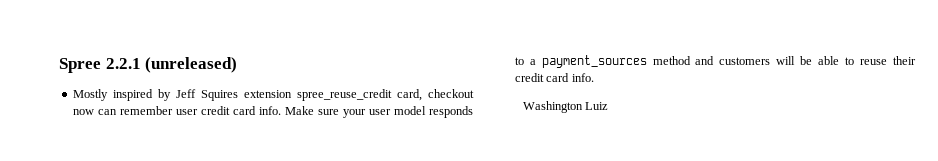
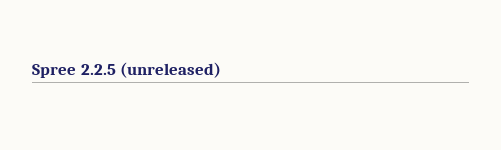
- Spree 2.2.1 (unreleased)
+ Spree 2.2.5 (unreleased)
- Mostly inspired by Jeff Squires extension spree_reuse_credit card, checkout now can remember user credit card info. Make sure your user model responds to a payment_sources method and customers will be able to reuse their credit card info.
- Washington Luiz

